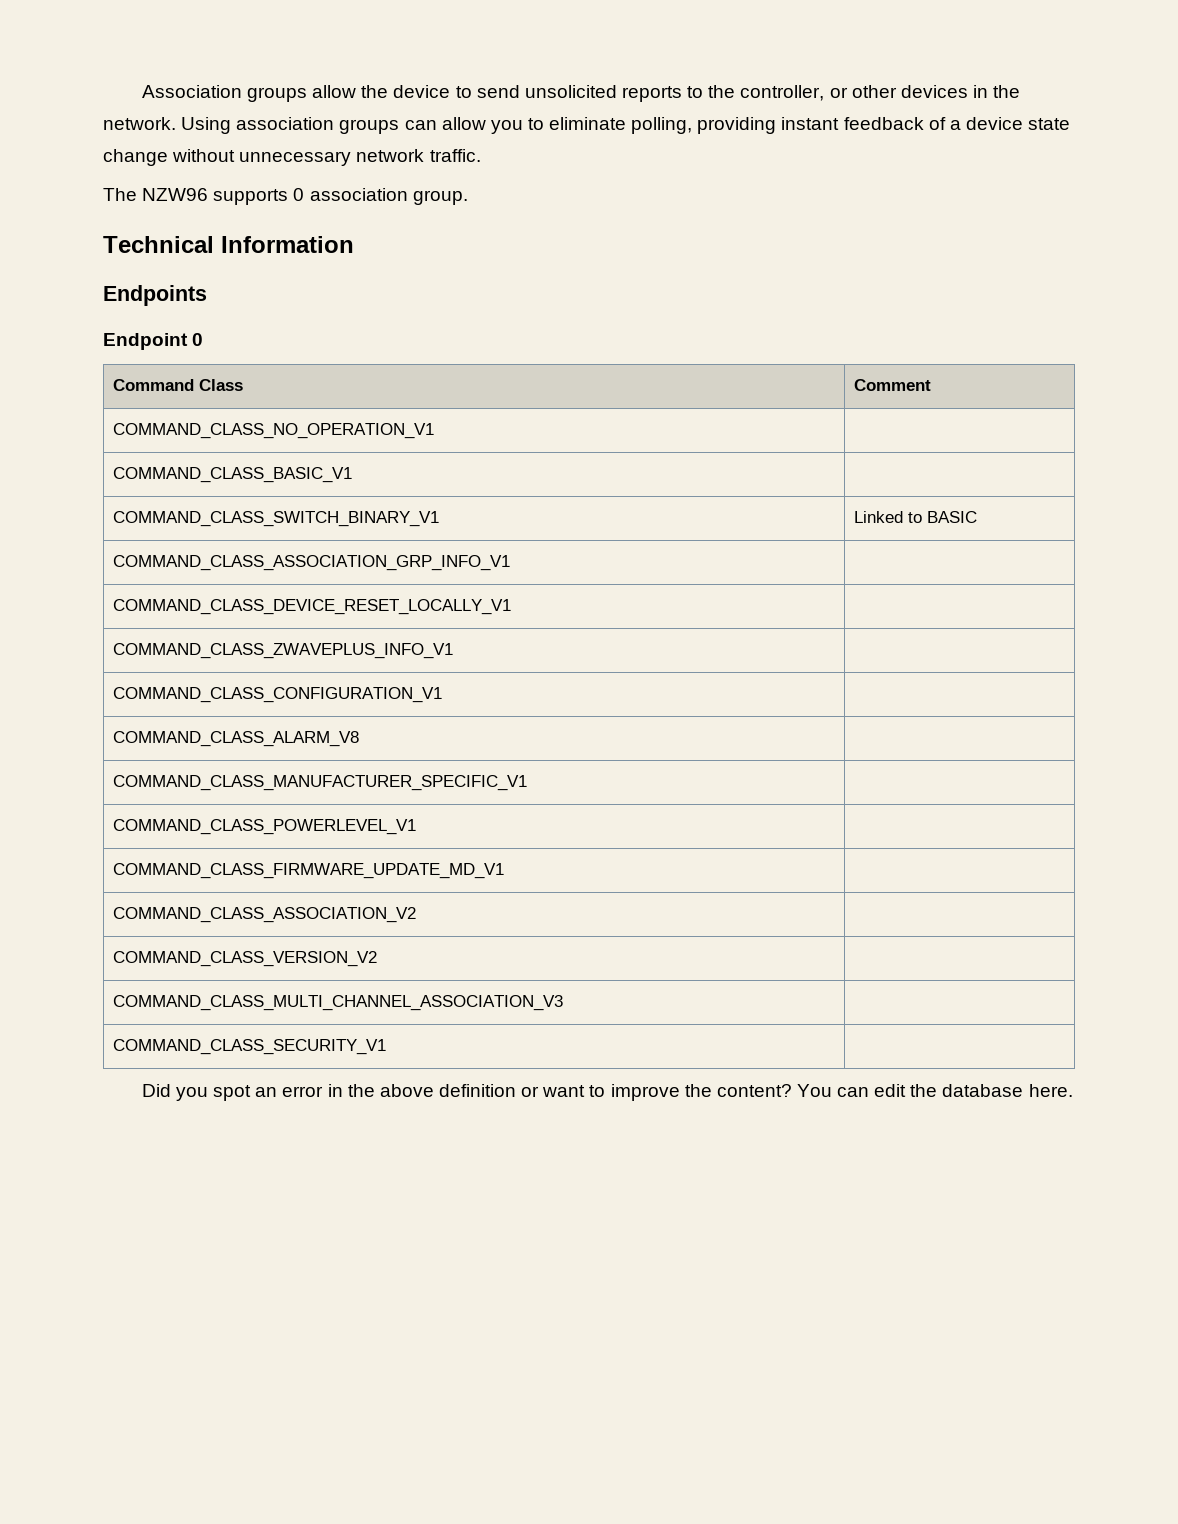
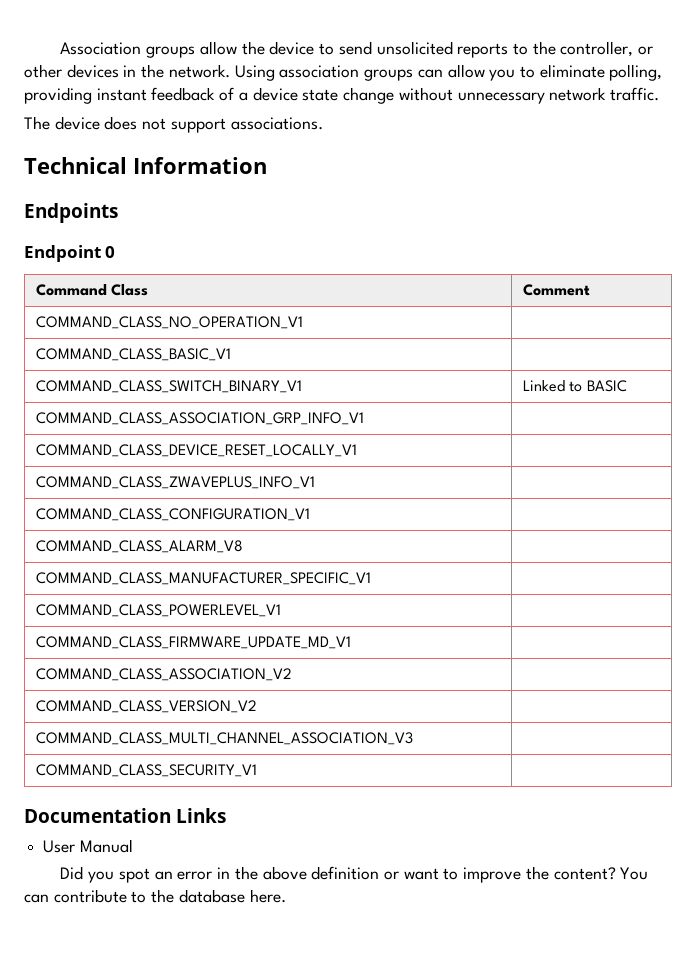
- The NZW96 supports 0 association group.
+ The device does not support associations.
+ Documentation Links
+ User Manual
- You can edit the database here.
+ You can contribute to the database here.

